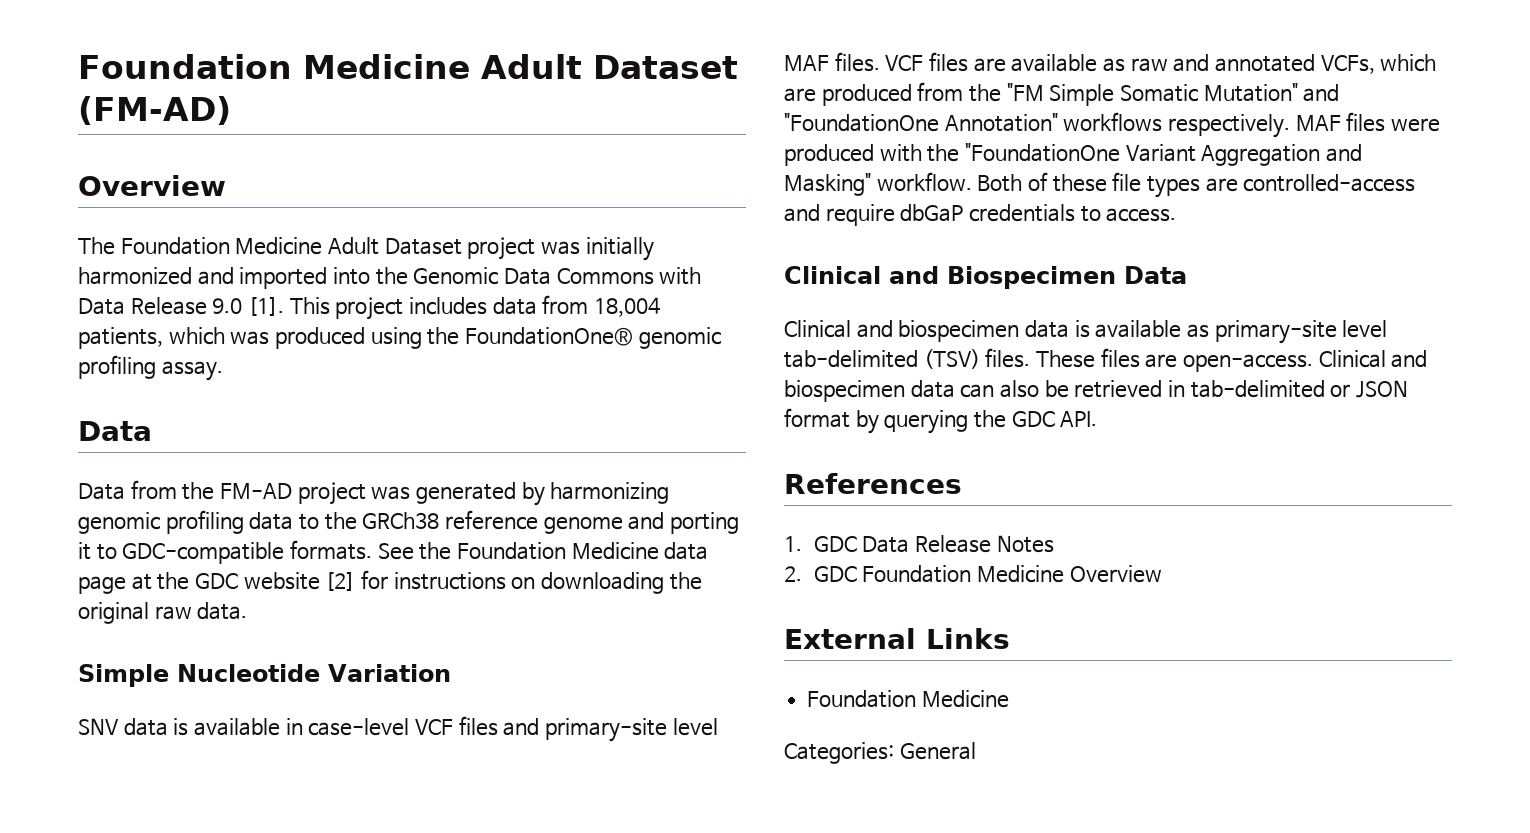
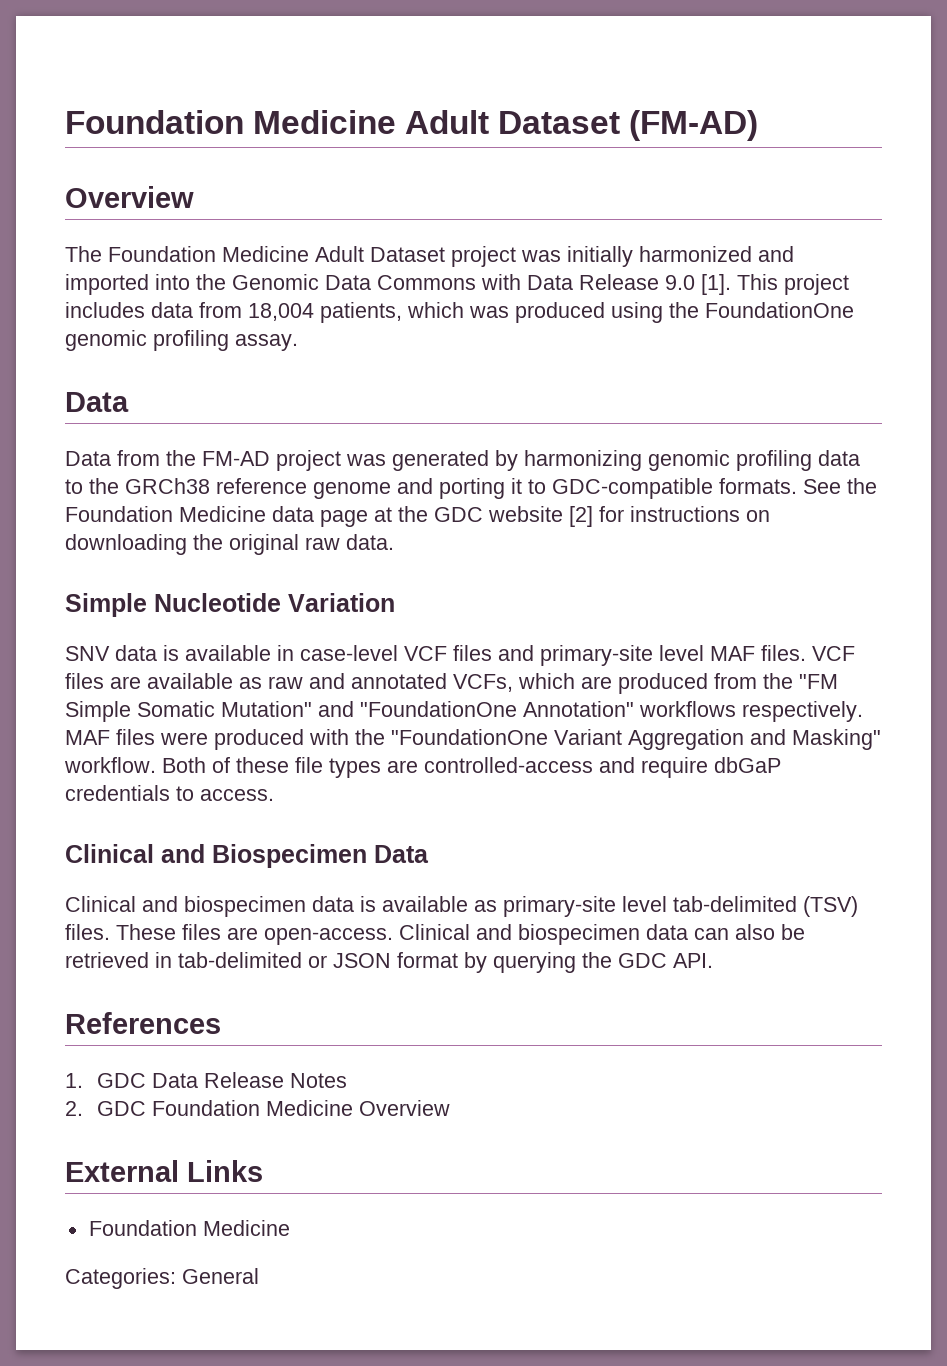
- This project includes data from 18,004 patients, which was produced using the FoundationOne® genomic profiling assay.
+ This project includes data from 18,004 patients, which was produced using the FoundationOne genomic profiling assay.

